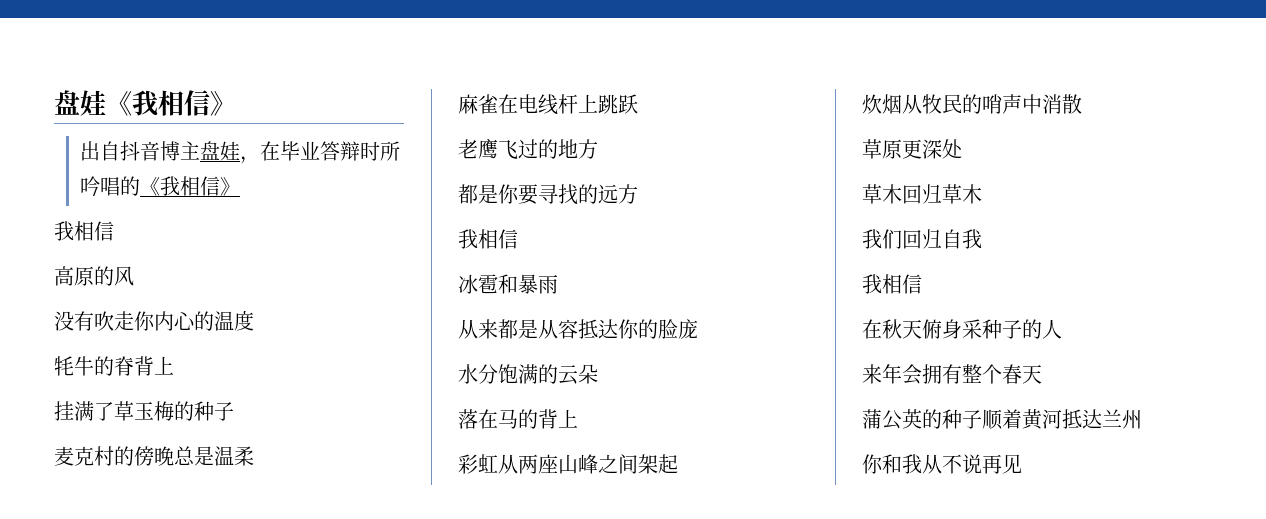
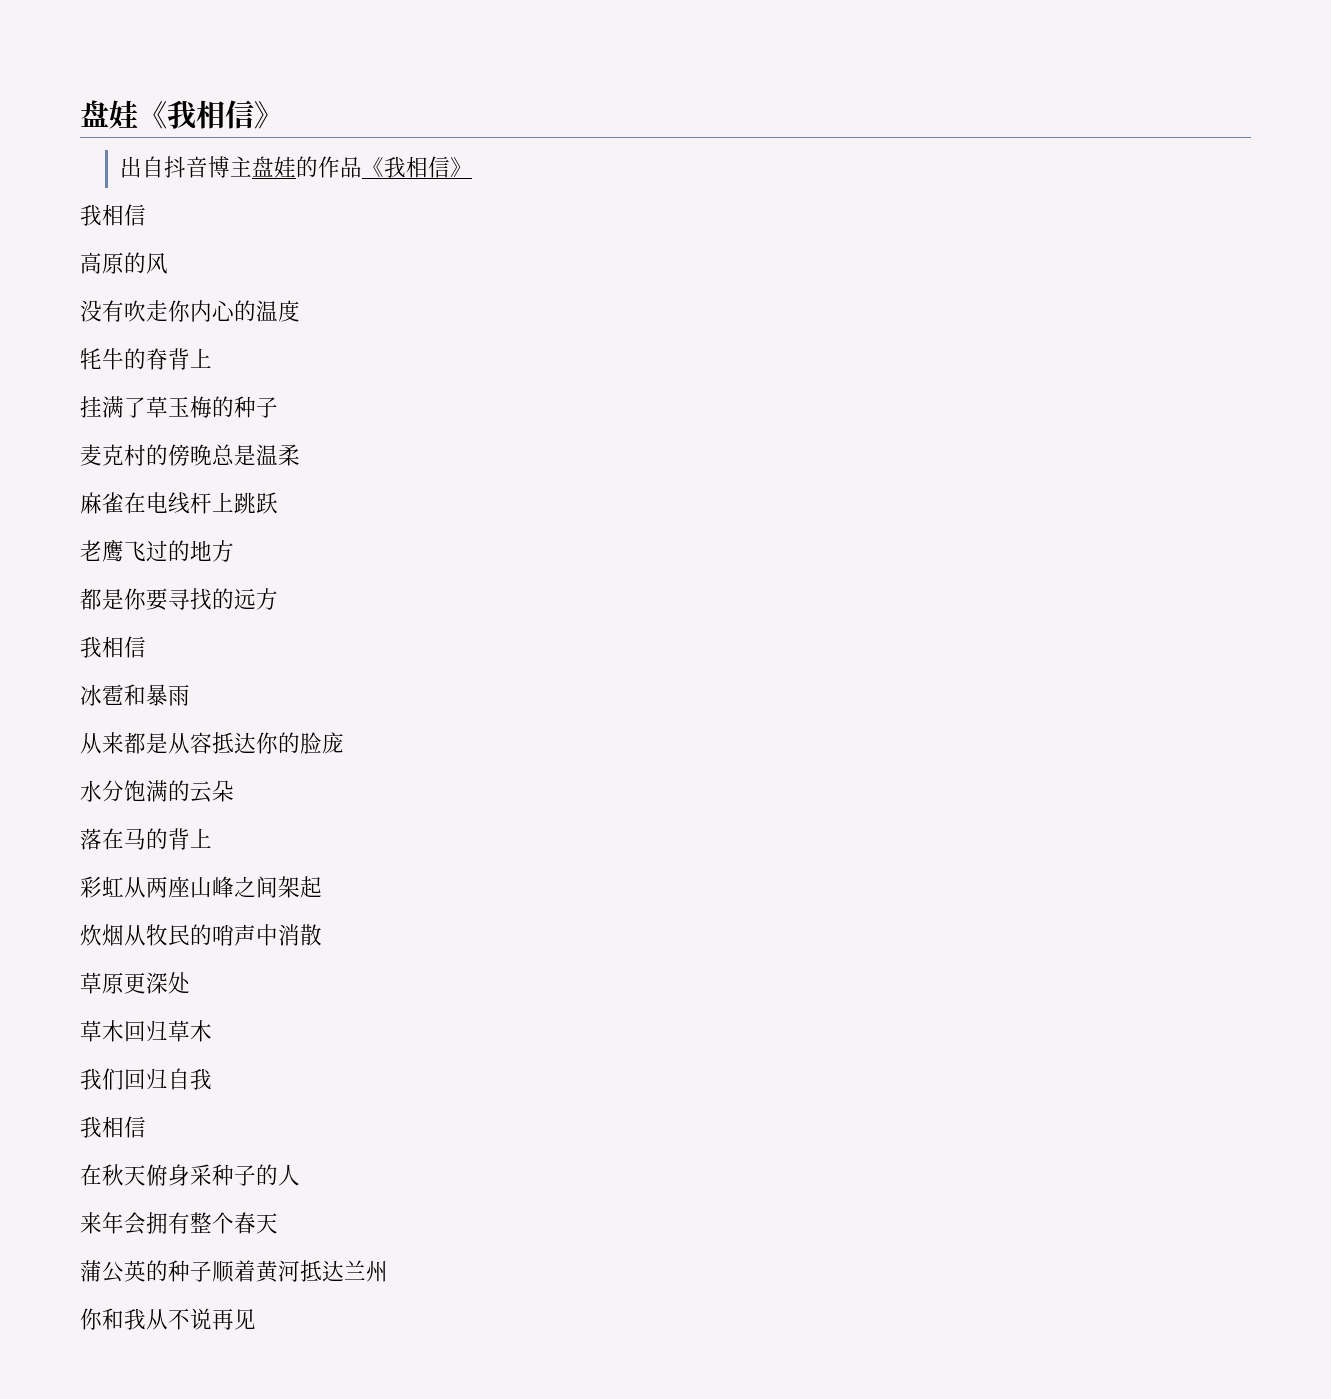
- 出自抖音博主盘娃，在毕业答辩时所吟唱的《我相信》
+ 出自抖音博主盘娃的作品《我相信》

